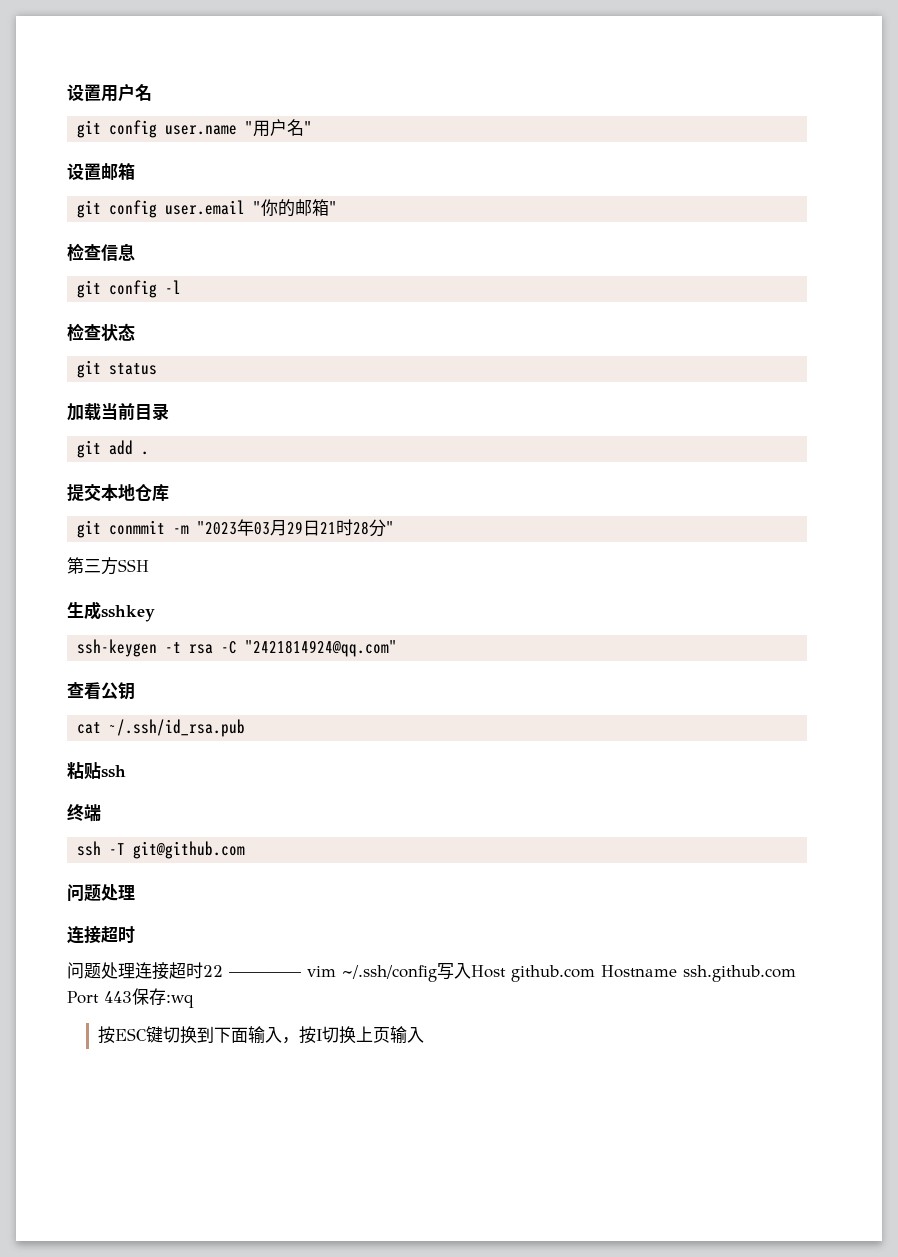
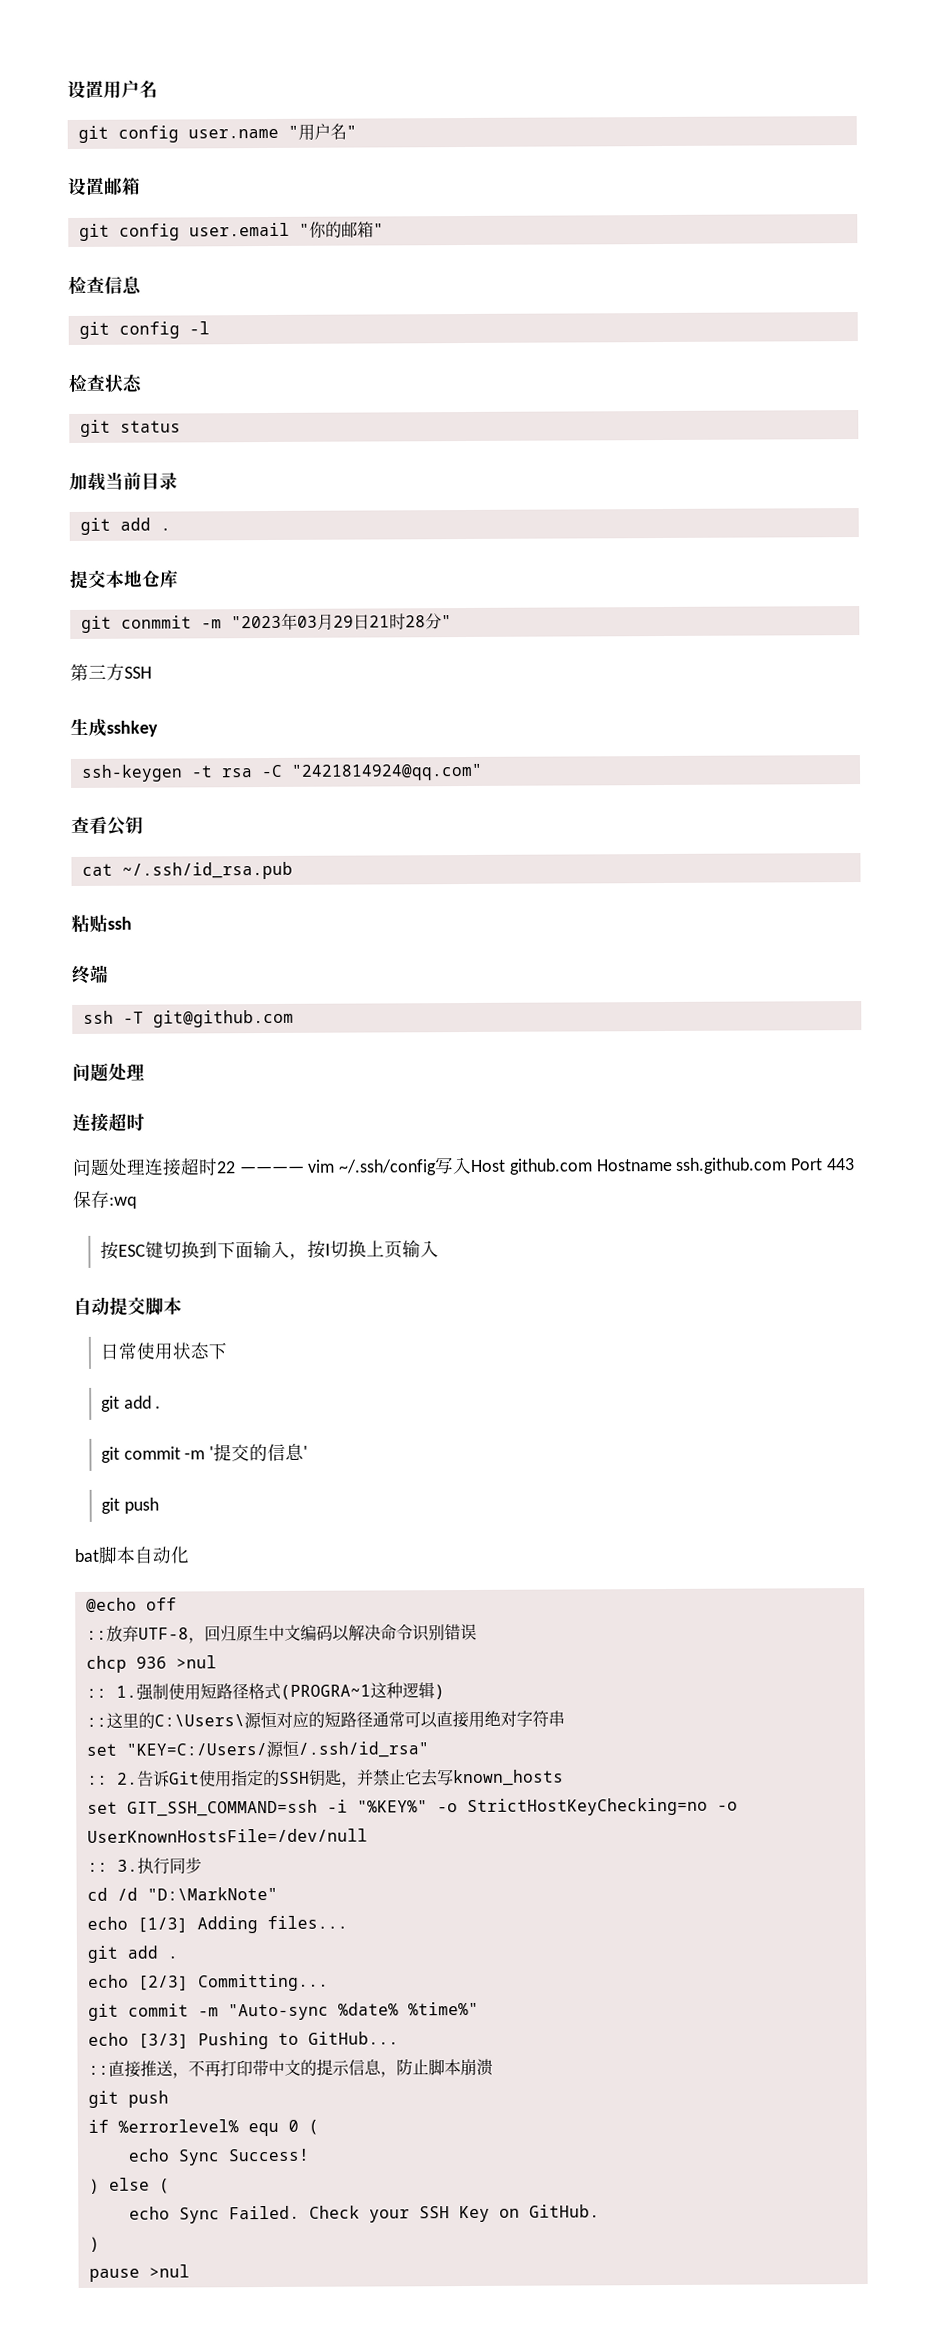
+ 自动提交脚本
+ 日常使用状态下
+ git add .
+ git commit -m '提交的信息'
+ git push
+ bat脚本自动化
+ @echo off
+ ::放弃UTF-8，回归原生中文编码以解决命令识别错误
+ chcp 936 >nul
+ :: 1.强制使用短路径格式(PROGRA~1这种逻辑)
+ ::这里的C:\Users\源恒对应的短路径通常可以直接用绝对字符串
+ set "KEY=C:/Users/源恒/.ssh/id_rsa"
+ :: 2.告诉Git使用指定的SSH钥匙，并禁止它去写known_hosts
+ set GIT_SSH_COMMAND=ssh -i "%KEY%" -o StrictHostKeyChecking=no -o UserKnownHostsFile=/dev/null
+ :: 3.执行同步
+ cd /d "D:\MarkNote"
+ echo [1/3] Adding files...
+ git add .
+ echo [2/3] Committing...
+ git commit -m "Auto-sync %date% %time%"
+ echo [3/3] Pushing to GitHub...
+ ::直接推送，不再打印带中文的提示信息，防止脚本崩溃
+ git push
+ if %errorlevel% equ 0 (
+ echo Sync Success!
+ ) else (
+ echo Sync Failed. Check your SSH Key on GitHub.
+ )
+ pause >nul

